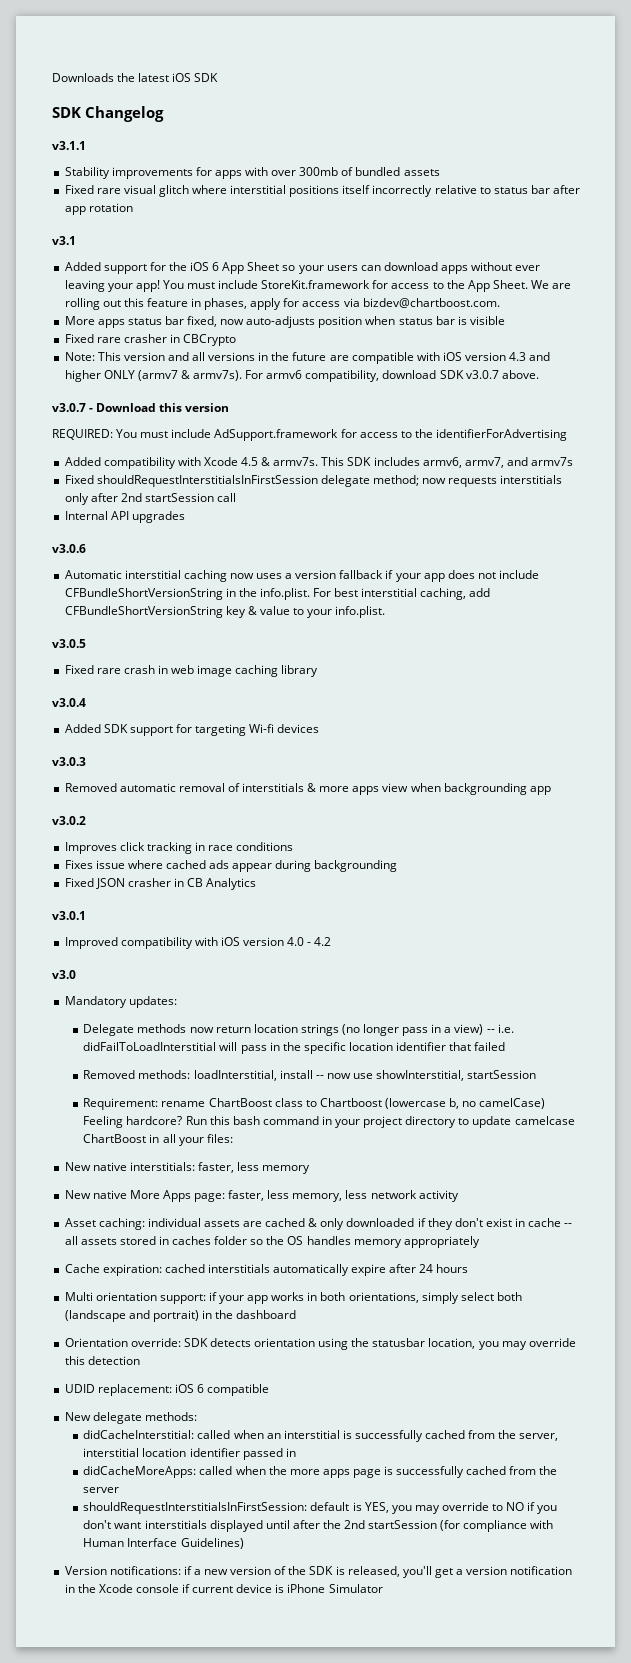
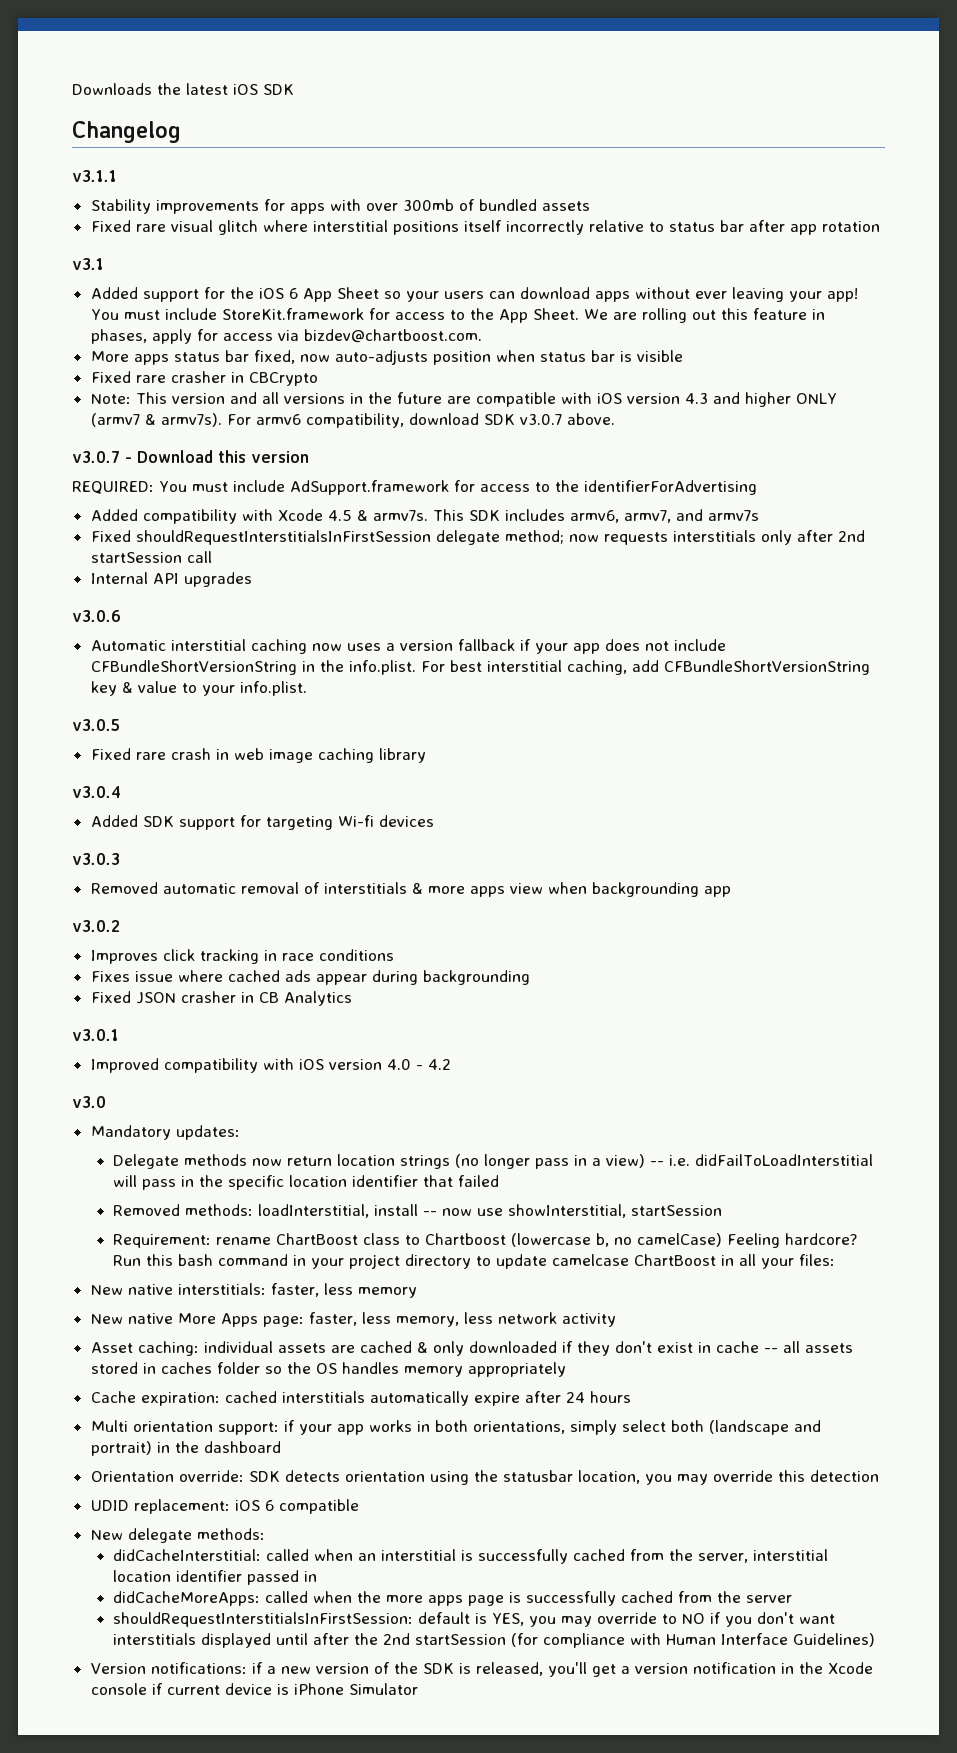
- SDK Changelog
+ Changelog

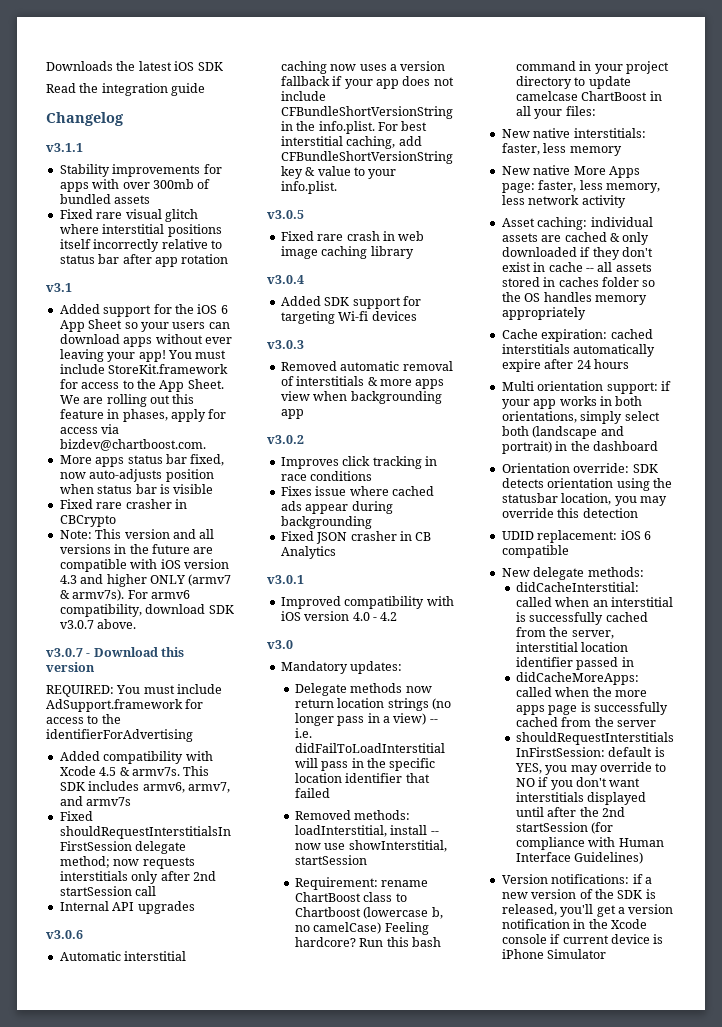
+ Read the integration guide

